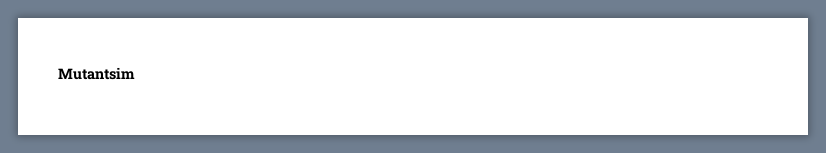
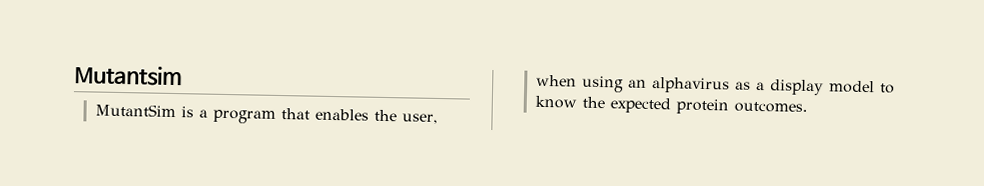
+ MutantSim is a program that enables the user, when using an alphavirus as a display model to know the expected protein outcomes.

